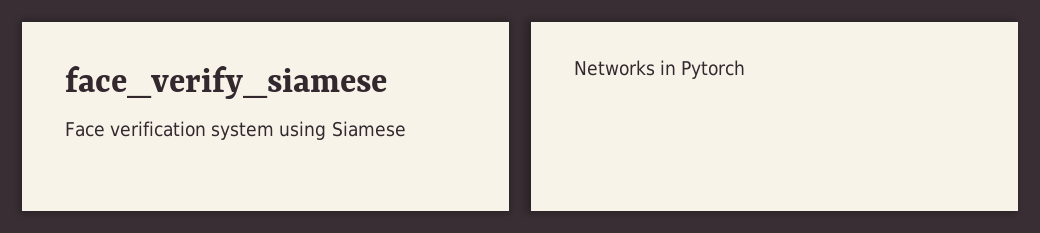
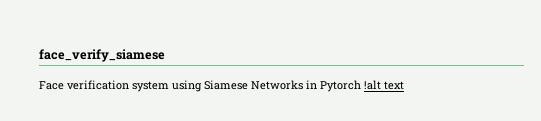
- Face verification system using Siamese Networks in Pytorch
+ Face verification system using Siamese Networks in Pytorch !alt text

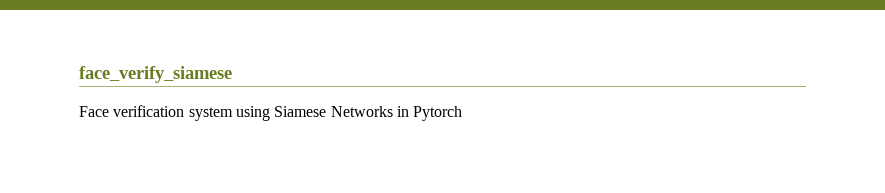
- Face verification system using Siamese Networks in Pytorch !alt text
+ Face verification system using Siamese Networks in Pytorch

